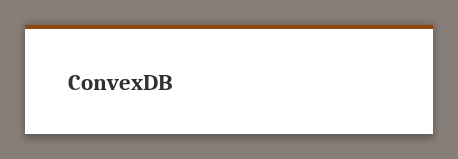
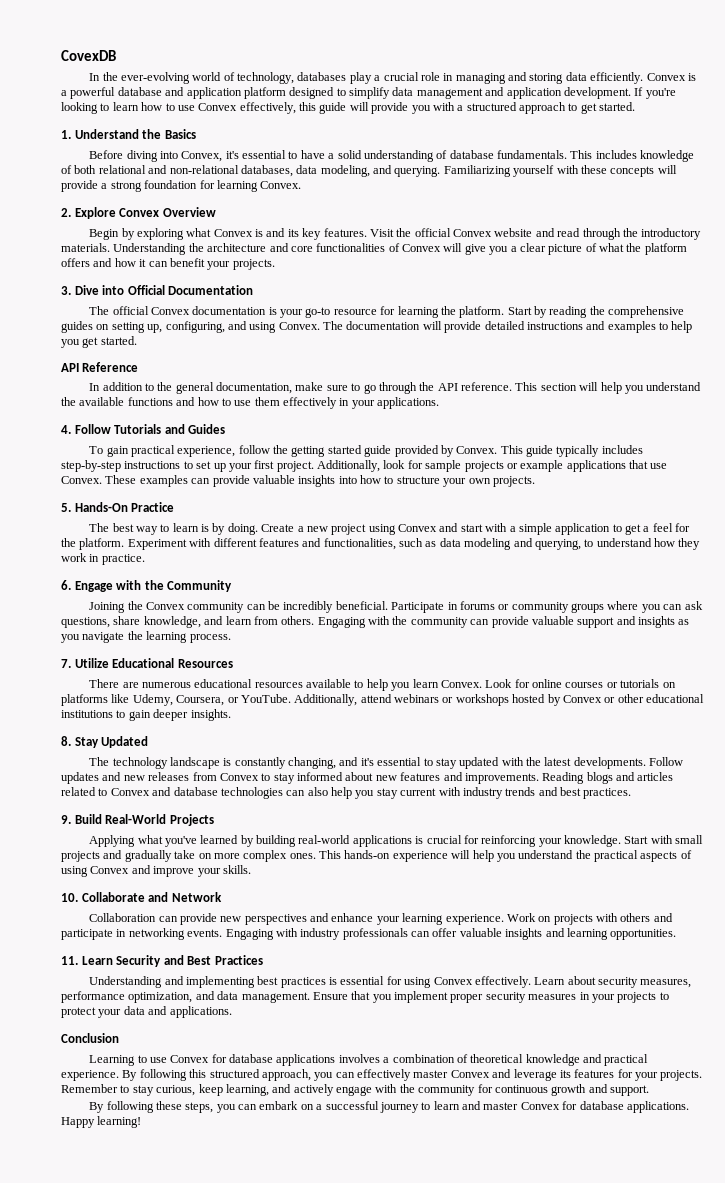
- ConvexDB
+ CovexDB
+ In the ever-evolving world of technology, databases play a crucial role in managing and storing data efficiently. Convex is a powerful database and application platform designed to simplify data management and application development. If you're looking to learn how to use Convex effectively, this guide will provide you with a structured approach to get started.
+ 1. Understand the Basics
+ Before diving into Convex, it's essential to have a solid understanding of database fundamentals. This includes knowledge of both relational and non-relational databases, data modeling, and querying. Familiarizing yourself with these concepts will provide a strong foundation for learning Convex.
+ 2. Explore Convex Overview
+ Begin by exploring what Convex is and its key features. Visit the official Convex website and read through the introductory materials. Understanding the architecture and core functionalities of Convex will give you a clear picture of what the platform offers and how it can benefit your projects.
+ 3. Dive into Official Documentation
+ The official Convex documentation is your go-to resource for learning the platform. Start by reading the comprehensive guides on setting up, configuring, and using Convex. The documentation will provide detailed instructions and examples to help you get started.
+ API Reference
+ In addition to the general documentation, make sure to go through the API reference. This section will help you understand the available functions and how to use them effectively in your applications.
+ 4. Follow Tutorials and Guides
+ To gain practical experience, follow the getting started guide provided by Convex. This guide typically includes step-by-step instructions to set up your first project. Additionally, look for sample projects or example applications that use Convex. These examples can provide valuable insights into how to structure your own projects.
+ 5. Hands-On Practice
+ The best way to learn is by doing. Create a new project using Convex and start with a simple application to get a feel for the platform. Experiment with different features and functionalities, such as data modeling and querying, to understand how they work in practice.
+ 6. Engage with the Community
+ Joining the Convex community can be incredibly beneficial. Participate in forums or community groups where you can ask questions, share knowledge, and learn from others. Engaging with the community can provide valuable support and insights as you navigate the learning process.
+ 7. Utilize Educational Resources
+ There are numerous educational resources available to help you learn Convex. Look for online courses or tutorials on platforms like Udemy, Coursera, or YouTube. Additionally, attend webinars or workshops hosted by Convex or other educational institutions to gain deeper insights.
+ 8. Stay Updated
+ The technology landscape is constantly changing, and it's essential to stay updated with the latest developments. Follow updates and new releases from Convex to stay informed about new features and improvements. Reading blogs and articles related to Convex and database technologies can also help you stay current with industry trends and best practices.
+ 9. Build Real-World Projects
+ Applying what you've learned by building real-world applications is crucial for reinforcing your knowledge. Start with small projects and gradually take on more complex ones. This hands-on experience will help you understand the practical aspects of using Convex and improve your skills.
+ 10. Collaborate and Network
+ Collaboration can provide new perspectives and enhance your learning experience. Work on projects with others and participate in networking events. Engaging with industry professionals can offer valuable insights and learning opportunities.
+ 11. Learn Security and Best Practices
+ Understanding and implementing best practices is essential for using Convex effectively. Learn about security measures, performance optimization, and data management. Ensure that you implement proper security measures in your projects to protect your data and applications.
+ Conclusion
+ Learning to use Convex for database applications involves a combination of theoretical knowledge and practical experience. By following this structured approach, you can effectively master Convex and leverage its features for your projects. Remember to stay curious, keep learning, and actively engage with the community for continuous growth and support.
+ By following these steps, you can embark on a successful journey to learn and master Convex for database applications. Happy learning!

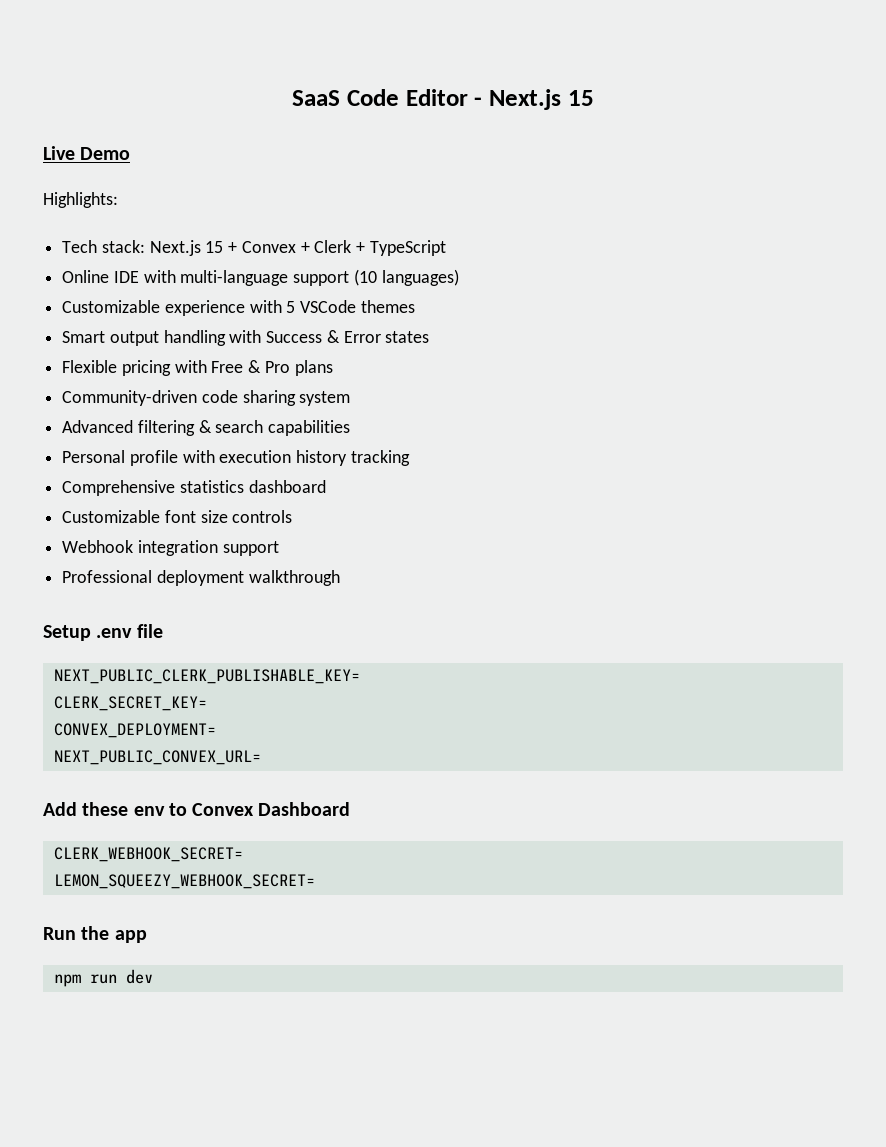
- CovexDB
- In the ever-evolving world of technology, databases play a crucial role in managing and storing data efficiently. Convex is a powerful database and application platform designed to simplify data management and application development. If you're looking to learn how to use Convex effectively, this guide will provide you with a structured approach to get started.
- 1. Understand the Basics
- Before diving into Convex, it's essential to have a solid understanding of database fundamentals. This includes knowledge of both relational and non-relational databases, data modeling, and querying. Familiarizing yourself with these concepts will provide a strong foundation for learning Convex.
- 2. Explore Convex Overview
- Begin by exploring what Convex is and its key features. Visit the official Convex website and read through the introductory materials. Understanding the architecture and core functionalities of Convex will give you a clear picture of what the platform offers and how it can benefit your projects.
- 3. Dive into Official Documentation
- The official Convex documentation is your go-to resource for learning the platform. Start by reading the comprehensive guides on setting up, configuring, and using Convex. The documentation will provide detailed instructions and examples to help you get started.
- API Reference
- In addition to the general documentation, make sure to go through the API reference. This section will help you understand the available functions and how to use them effectively in your applications.
- 4. Follow Tutorials and Guides
- To gain practical experience, follow the getting started guide provided by Convex. This guide typically includes step-by-step instructions to set up your first project. Additionally, look for sample projects or example applications that use Convex. These examples can provide valuable insights into how to structure your own projects.
- 5. Hands-On Practice
- The best way to learn is by doing. Create a new project using Convex and start with a simple application to get a feel for the platform. Experiment with different features and functionalities, such as data modeling and querying, to understand how they work in practice.
- 6. Engage with the Community
- Joining the Convex community can be incredibly beneficial. Participate in forums or community groups where you can ask questions, share knowledge, and learn from others. Engaging with the community can provide valuable support and insights as you navigate the learning process.
- 7. Utilize Educational Resources
- There are numerous educational resources available to help you learn Convex. Look for online courses or tutorials on platforms like Udemy, Coursera, or YouTube. Additionally, attend webinars or workshops hosted by Convex or other educational institutions to gain deeper insights.
- 8. Stay Updated
- The technology landscape is constantly changing, and it's essential to stay updated with the latest developments. Follow updates and new releases from Convex to stay informed about new features and improvements. Reading blogs and articles related to Convex and database technologies can also help you stay current with industry trends and best practices.
- 9. Build Real-World Projects
- Applying what you've learned by building real-world applications is crucial for reinforcing your knowledge. Start with small projects and gradually take on more complex ones. This hands-on experience will help you understand the practical aspects of using Convex and improve your skills.
- 10. Collaborate and Network
- Collaboration can provide new perspectives and enhance your learning experience. Work on projects with others and participate in networking events. Engaging with industry professionals can offer valuable insights and learning opportunities.
- 11. Learn Security and Best Practices
- Understanding and implementing best practices is essential for using Convex effectively. Learn about security measures, performance optimization, and data management. Ensure that you implement proper security measures in your projects to protect your data and applications.
- Conclusion
- Learning to use Convex for database applications involves a combination of theoretical knowledge and practical experience. By following this structured approach, you can effectively master Convex and leverage its features for your projects. Remember to stay curious, keep learning, and actively engage with the community for continuous growth and support.
- By following these steps, you can embark on a successful journey to learn and master Convex for database applications. Happy learning!
+ SaaS Code Editor - Next.js 15
+ Live Demo
+ Highlights:
+ Tech stack: Next.js 15 + Convex + Clerk + TypeScript
+ Online IDE with multi-language support (10 languages)
+ Customizable experience with 5 VSCode themes
+ Smart output handling with Success & Error states
+ Flexible pricing with Free & Pro plans
+ Community-driven code sharing system
+ Advanced filtering & search capabilities
+ Personal profile with execution history tracking
+ Comprehensive statistics dashboard
+ Customizable font size controls
+ Webhook integration support
+ Professional deployment walkthrough
+ Setup .env file
+ NEXT_PUBLIC_CLERK_PUBLISHABLE_KEY=
+ CLERK_SECRET_KEY=
+ CONVEX_DEPLOYMENT=
+ NEXT_PUBLIC_CONVEX_URL=
+ Add these env to Convex Dashboard
+ CLERK_WEBHOOK_SECRET=
+ LEMON_SQUEEZY_WEBHOOK_SECRET=
+ Run the app
+ npm run dev

